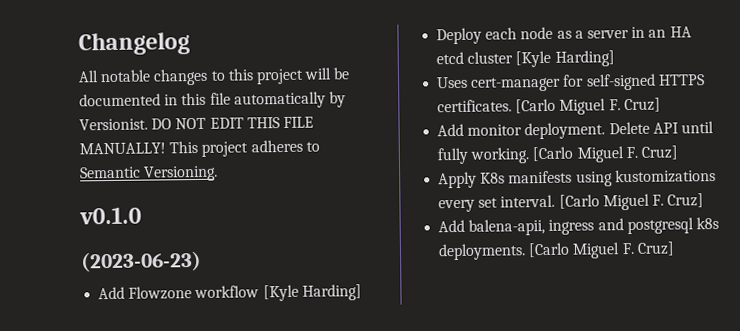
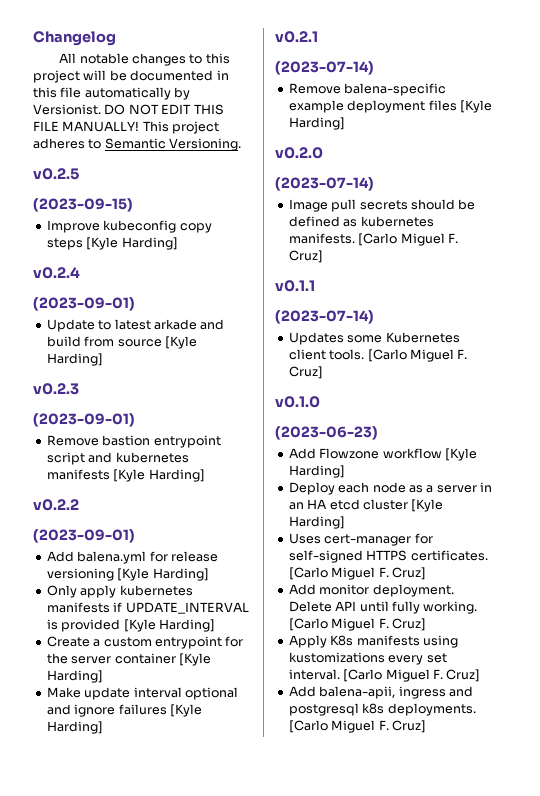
+ v0.2.5
+ (2023-09-15)
+ Improve kubeconfig copy steps [Kyle Harding]
+ v0.2.4
+ (2023-09-01)
+ Update to latest arkade and build from source [Kyle Harding]
+ v0.2.3
+ (2023-09-01)
+ Remove bastion entrypoint script and kubernetes manifests [Kyle Harding]
+ v0.2.2
+ (2023-09-01)
+ Add balena.yml for release versioning [Kyle Harding]
+ Only apply kubernetes manifests if UPDATE_INTERVAL is provided [Kyle Harding]
+ Create a custom entrypoint for the server container [Kyle Harding]
+ Make update interval optional and ignore failures [Kyle Harding]
+ v0.2.1
+ (2023-07-14)
+ Remove balena-specific example deployment files [Kyle Harding]
+ v0.2.0
+ (2023-07-14)
+ Image pull secrets should be defined as kubernetes manifests. [Carlo Miguel F. Cruz]
+ v0.1.1
+ (2023-07-14)
+ Updates some Kubernetes client tools. [Carlo Miguel F. Cruz]

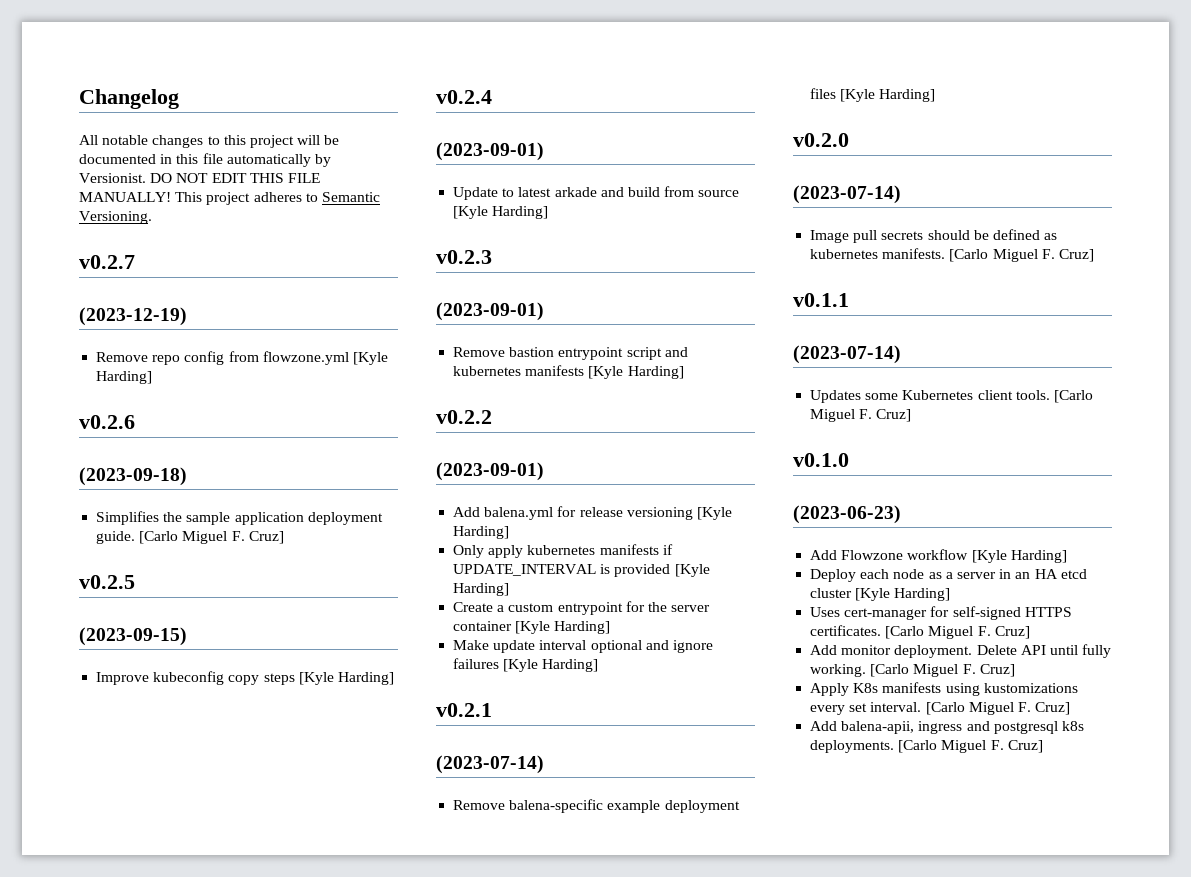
+ v0.2.7
+ (2023-12-19)
+ Remove repo config from flowzone.yml [Kyle Harding]
+ v0.2.6
+ (2023-09-18)
+ Simplifies the sample application deployment guide. [Carlo Miguel F. Cruz]

